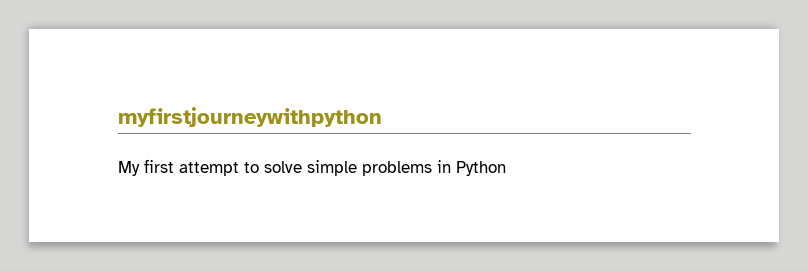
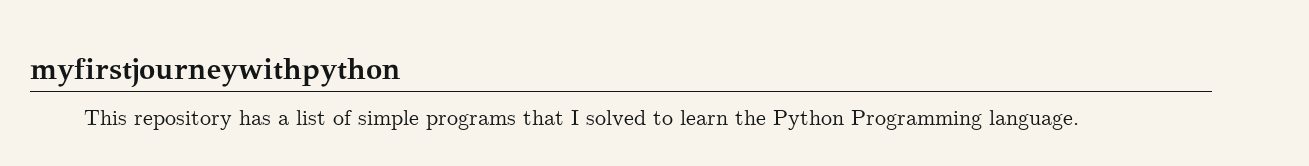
- My first attempt to solve simple problems in Python
+ This repository has a list of simple programs that I solved to learn the Python Programming language.

